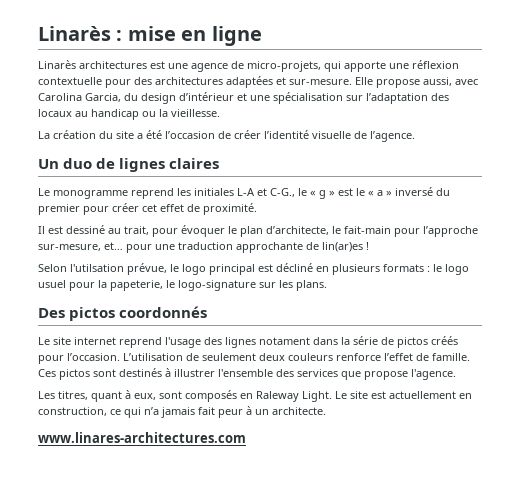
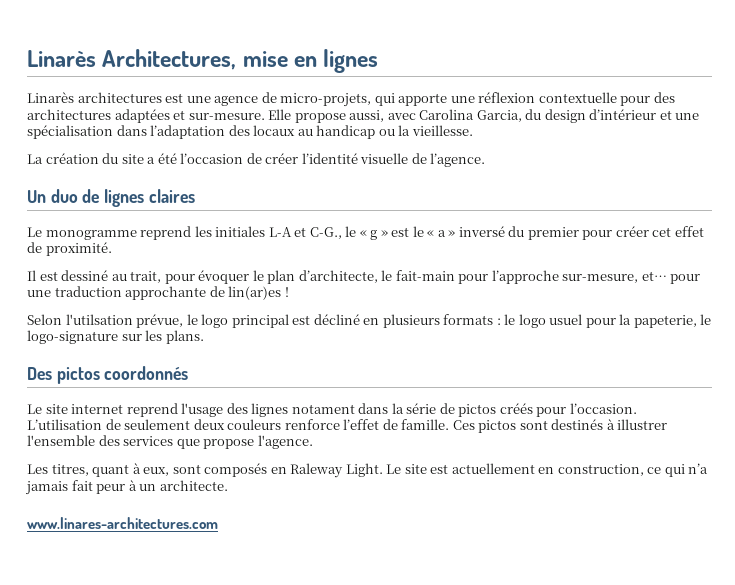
- Linarès : mise en ligne
+ Linarès Architectures, mise en lignes
- Elle propose aussi, avec Carolina Garcia, du design d’intérieur et une spécialisation sur l’adaptation des locaux au handicap ou la vieillesse.
+ Elle propose aussi, avec Carolina Garcia, du design d’intérieur et une spécialisation dans l’adaptation des locaux au handicap ou la vieillesse.

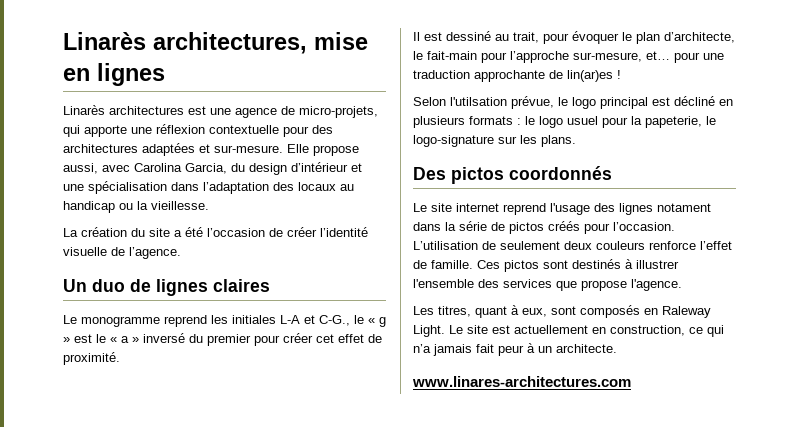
- Linarès Architectures, mise en lignes
+ Linarès architectures, mise en lignes

